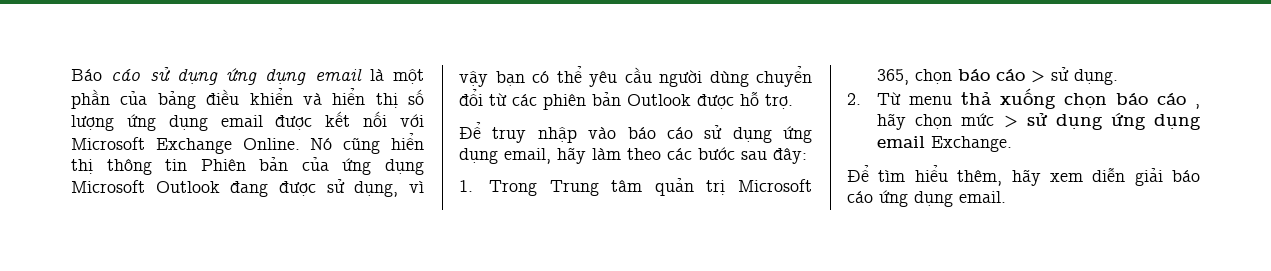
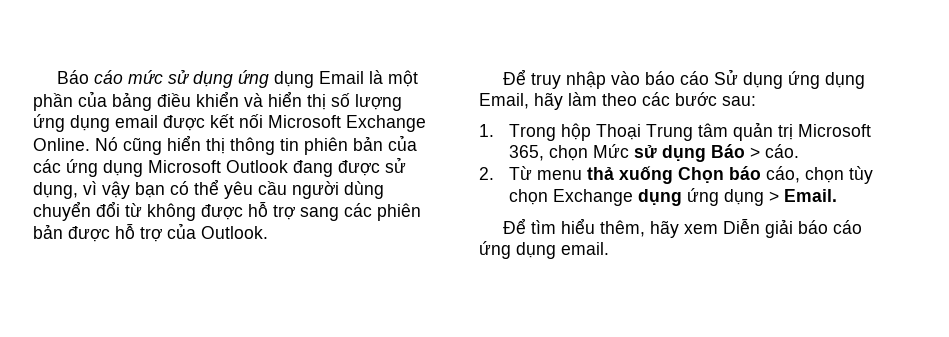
- Báo cáo sử dụng ứng dụng email là một phần của bảng điều khiển và hiển thị số lượng ứng dụng email được kết nối với Microsoft Exchange Online.
+ Báo cáo mức sử dụng ứng dụng Email là một phần của bảng điều khiển và hiển thị số lượng ứng dụng email được kết nối Microsoft Exchange Online.
- Nó cũng hiển thị thông tin Phiên bản của ứng dụng Microsoft Outlook đang được sử dụng, vì vậy bạn có thể yêu cầu người dùng chuyển đổi từ các phiên bản Outlook được hỗ trợ.
+ Nó cũng hiển thị thông tin phiên bản của các ứng dụng Microsoft Outlook đang được sử dụng, vì vậy bạn có thể yêu cầu người dùng chuyển đổi từ không được hỗ trợ sang các phiên bản được hỗ trợ của Outlook.
- Để truy nhập vào báo cáo sử dụng ứng dụng email, hãy làm theo các bước sau đây:
+ Để truy nhập vào báo cáo Sử dụng ứng dụng Email, hãy làm theo các bước sau:
- 1. Trong Trung tâm quản trị Microsoft 365, chọn báo cáo > sử dụng.
+ 1. Trong hộp Thoại Trung tâm quản trị Microsoft 365, chọn Mức sử dụng Báo > cáo.
- 2. Từ menu thả xuống chọn báo cáo , hãy chọn mức > sử dụng ứng dụng email Exchange.
+ 2. Từ menu thả xuống Chọn báo cáo, chọn tùy chọn Exchange dụng ứng dụng > Email.
- Để tìm hiểu thêm, hãy xem diễn giải báo cáo ứng dụng email.
+ Để tìm hiểu thêm, hãy xem Diễn giải báo cáo ứng dụng email.

